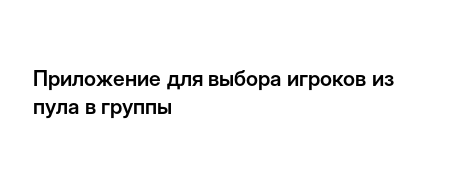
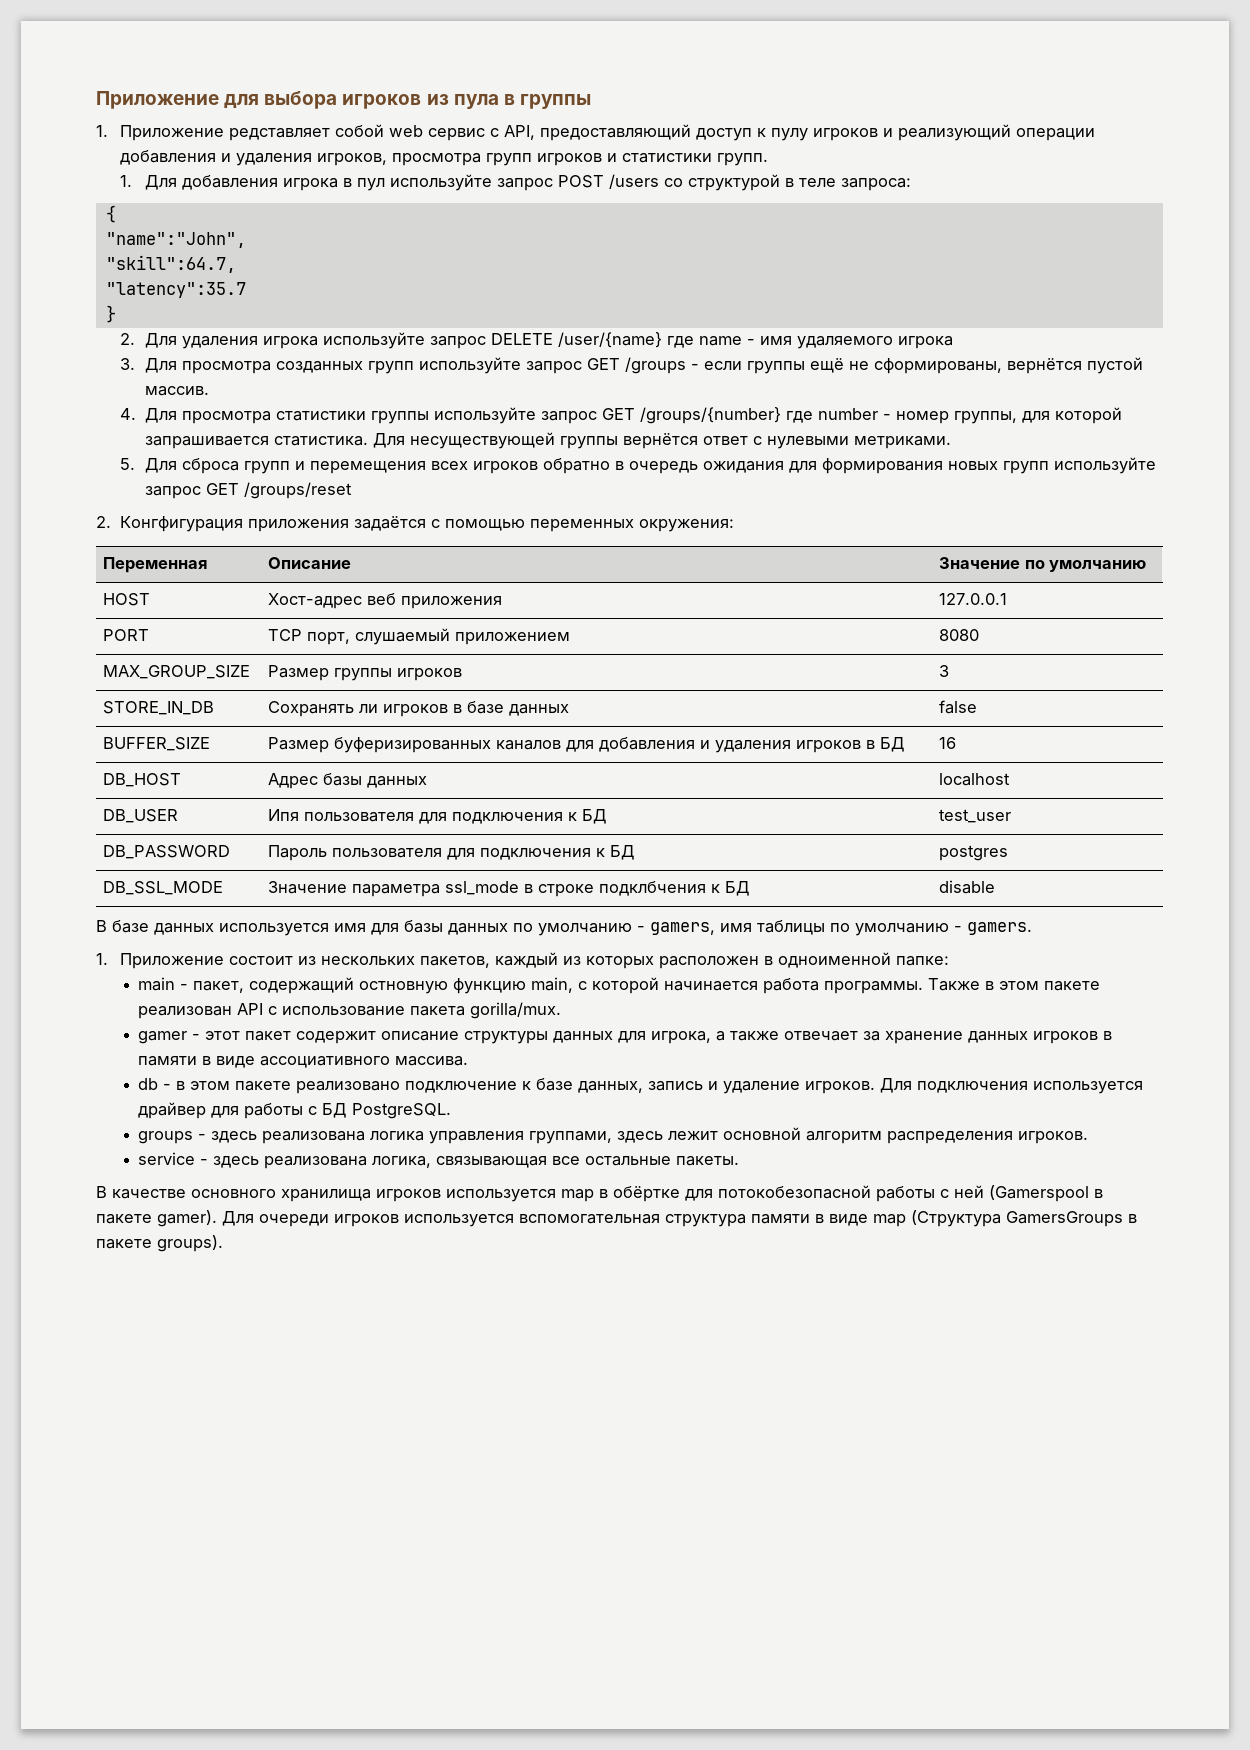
+ 1. Приложение редставляет собой web сервис с API, предоставляющий доступ к пулу игроков и реализующий операции добавления и удаления игроков, просмотра групп игроков и статистики групп.
+ 1. Для добавления игрока в пул используйте запрос POST /users со структурой в теле запроса:
+ {
+ "name":"John",
+ "skill":64.7,
+ "latency":35.7
+ }
+ 2. Для удаления игрока используйте запрос DELETE /user/{name} где name - имя удаляемого игрока
+ 3. Для просмотра созданных групп используйте запрос GET /groups - если группы ещё не сформированы, вернётся пустой массив.
+ 4. Для просмотра статистики группы используйте запрос GET /groups/{number} где number - номер группы, для которой запрашивается статистика. Для несуществующей группы вернётся ответ с нулевыми метриками.
+ 5. Для сброса групп и перемещения всех игроков обратно в очередь ожидания для формирования новых групп используйте запрос GET /groups/reset
+ 2. Конгфигурация приложения задаётся с помощью переменных окружения:
+ Переменная | Описание | Значение по умолчанию
+ HOST | Хост-адрес веб приложения | 127.0.0.1
+ PORT | TCP порт, слушаемый приложением | 8080
+ MAX_GROUP_SIZE | Размер группы игроков | 3
+ STORE_IN_DB | Сохранять ли игроков в базе данных | false
+ BUFFER_SIZE | Размер буферизированных каналов для добавления и удаления игроков в БД | 16
+ DB_HOST | Адрес базы данных | localhost
+ DB_USER | Ипя пользователя для подключения к БД | test_user
+ DB_PASSWORD | Пароль пользователя для подключения к БД | postgres
+ DB_SSL_MODE | Значение параметра ssl_mode в строке подклбчения к БД | disable
+ В базе данных используется имя для базы данных по умолчанию - gamers, имя таблицы по умолчанию - gamers.
+ 1. Приложение состоит из нескольких пакетов, каждый из которых расположен в одноименной папке:
+ main - пакет, содержащий остновную функцию main, с которой начинается работа программы. Также в этом пакете реализован API с использование пакета gorilla/mux.
+ gamer - этот пакет содержит описание структуры данных для игрока, а также отвечает за хранение данных игроков в памяти в виде ассоциативного массива.
+ db - в этом пакете реализовано подключение к базе данных, запись и удаление игроков. Для подключения используется драйвер для работы с БД PostgreSQL.
+ groups - здесь реализована логика управления группами, здесь лежит основной алгоритм распределения игроков.
+ service - здесь реализована логика, связывающая все остальные пакеты.
+ В качестве основного хранилища игроков используется map в обёртке для потокобезопасной работы с ней (Gamerspool в пакете gamer). Для очереди игроков используется вспомогательная структура памяти в виде map (Структура GamersGroups в пакете groups).

